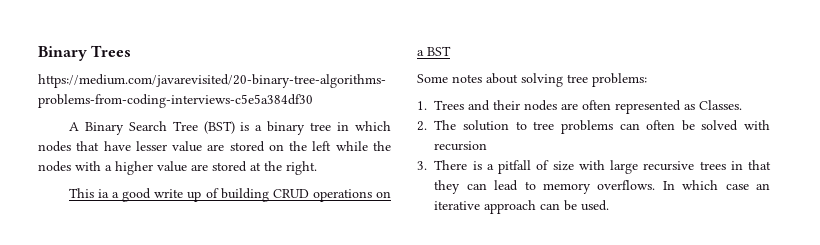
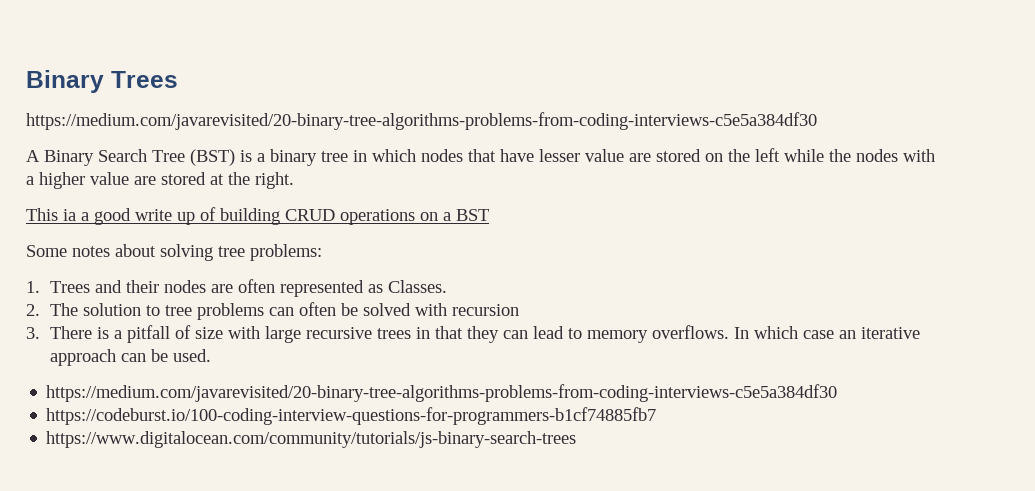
  In which case an iterative approach can be used.
+ https://medium.com/javarevisited/20-binary-tree-algorithms-problems-from-coding-interviews-c5e5a384df30
+ https://codeburst.io/100-coding-interview-questions-for-programmers-b1cf74885fb7
+ https://www.digitalocean.com/community/tutorials/js-binary-search-trees

